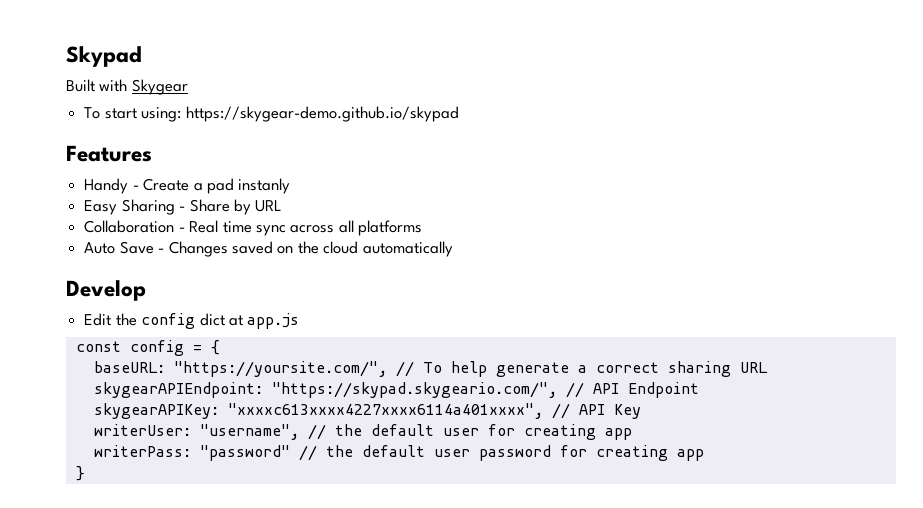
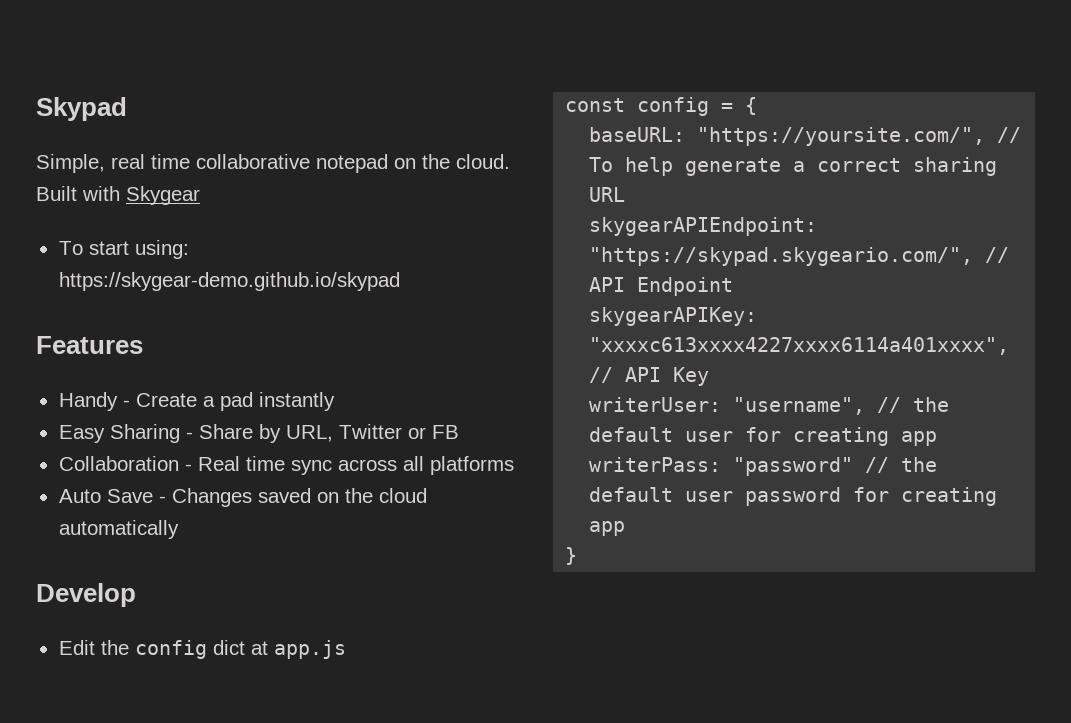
+ Simple, real time collaborative notepad on the cloud.
- Handy - Create a pad instanly
+ Handy - Create a pad instantly
- Easy Sharing - Share by URL
+ Easy Sharing - Share by URL, Twitter or FB

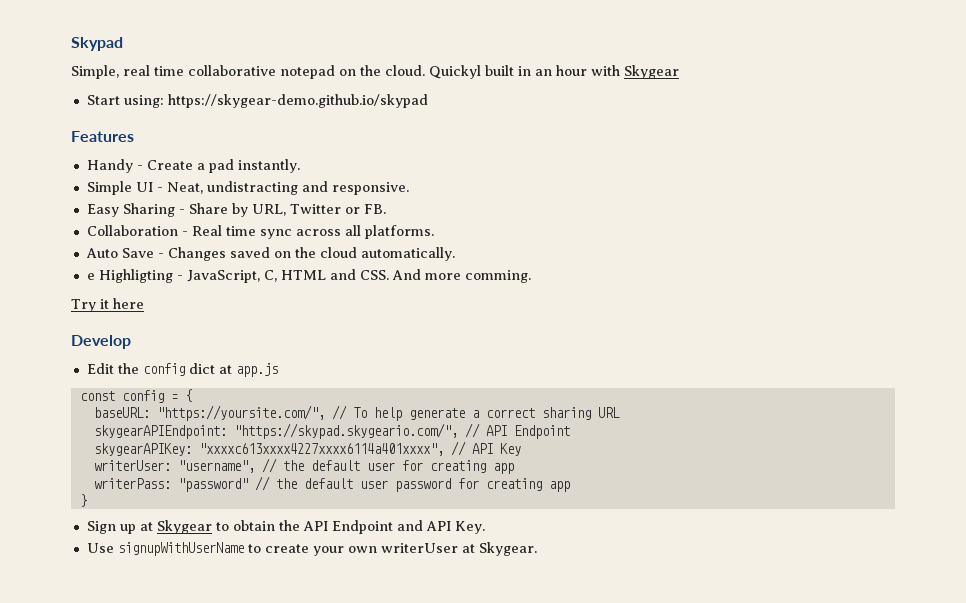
- Built with Skygear
+ Quickyl built in an hour with Skygear
- To start using: https://skygear-demo.github.io/skypad
+ Start using: https://skygear-demo.github.io/skypad
- Handy - Create a pad instantly
+ Handy - Create a pad instantly.
+ Simple UI - Neat, undistracting and responsive.
- Easy Sharing - Share by URL, Twitter or FB
+ Easy Sharing - Share by URL, Twitter or FB.
- Collaboration - Real time sync across all platforms
+ Collaboration - Real time sync across all platforms.
- Auto Save - Changes saved on the cloud automatically
+ Auto Save - Changes saved on the cloud automatically.
+ e Highligting - JavaScript, C, HTML and CSS. And more comming.
+ Try it here
+ Sign up at Skygear to obtain the API Endpoint and API Key.
+ Use signupWithUserName to create your own writerUser at Skygear.

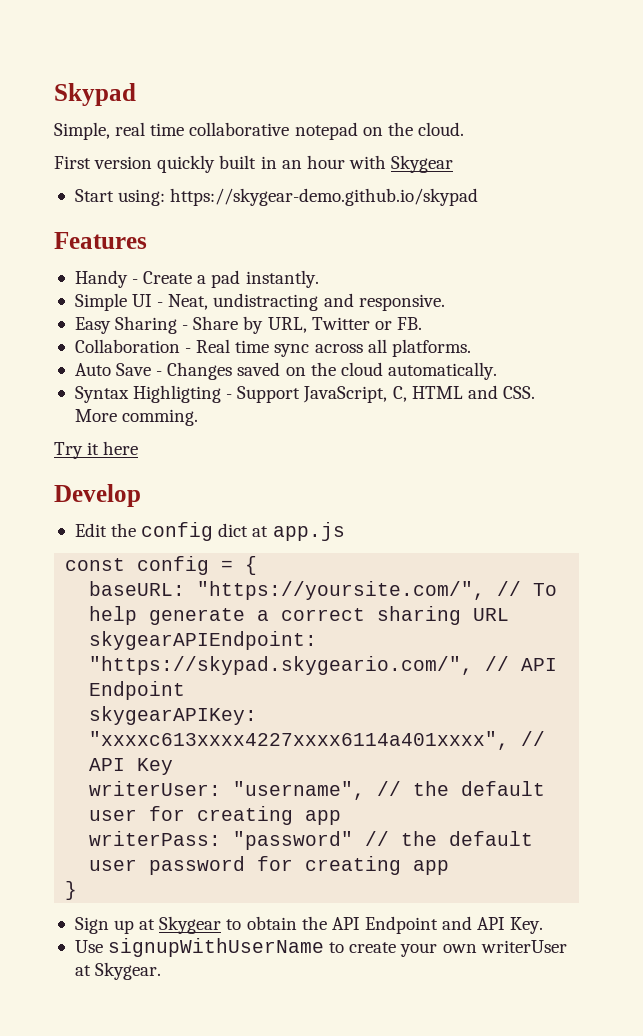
- Simple, real time collaborative notepad on the cloud. Quickyl built in an hour with Skygear
+ Simple, real time collaborative notepad on the cloud.
+ First version quickly built in an hour with Skygear
- e Highligting - JavaScript, C, HTML and CSS. And more comming.
+ Syntax Highligting - Support JavaScript, C, HTML and CSS. More comming.

